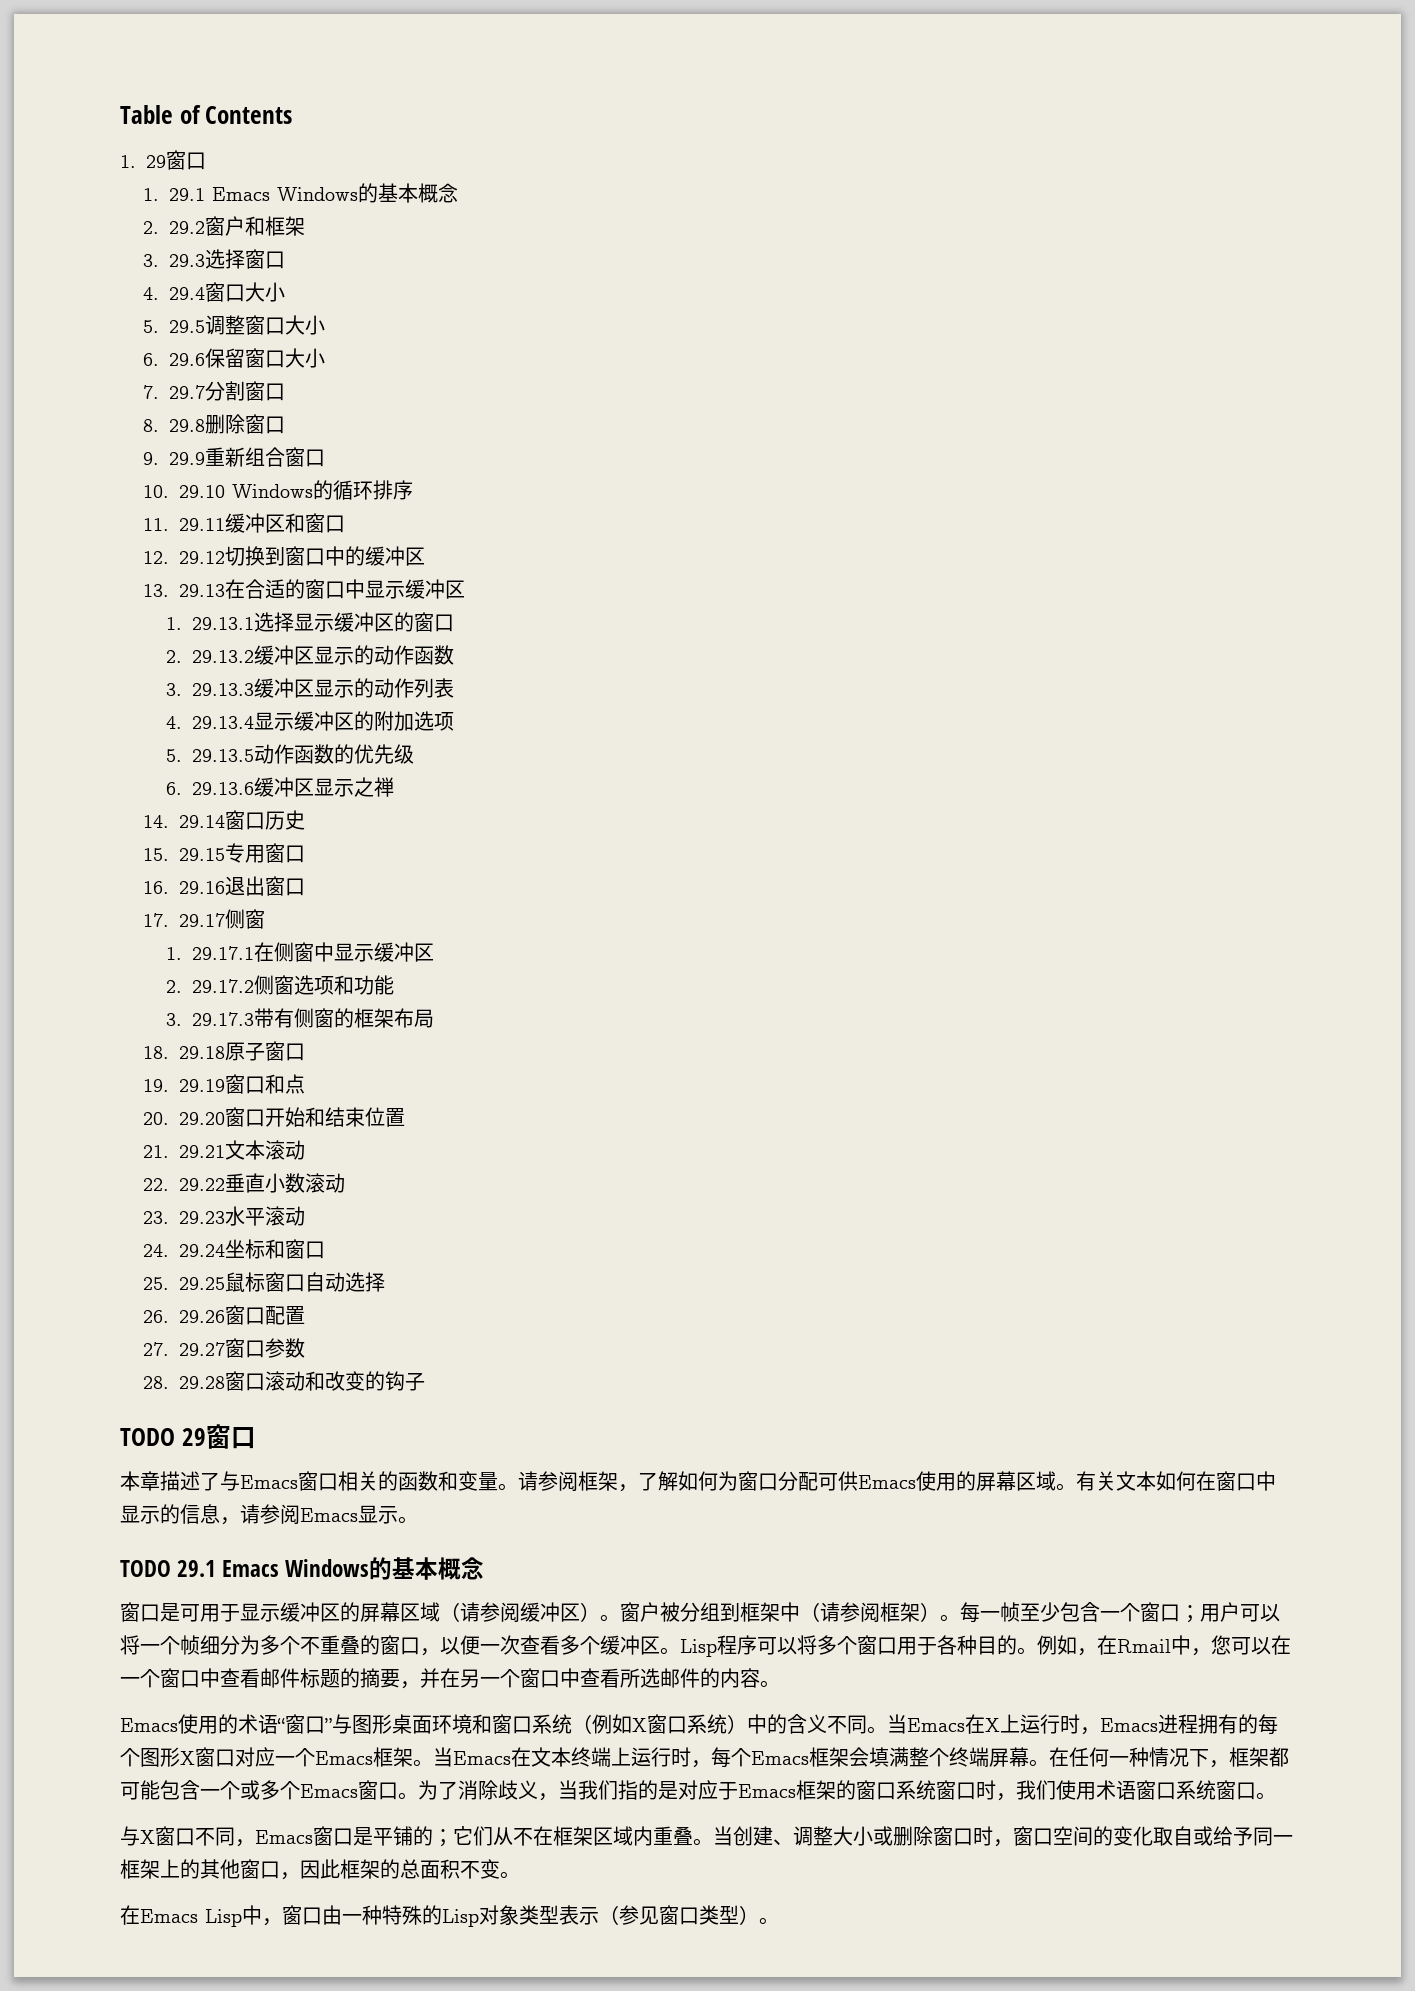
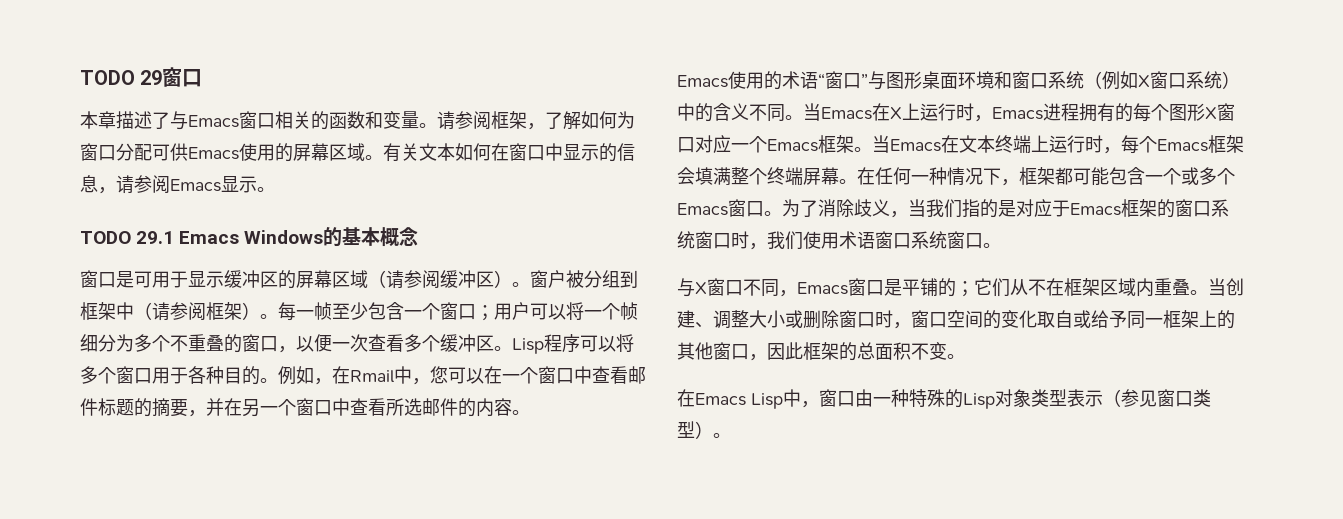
- Table of Contents
- 1. 29窗口
- 1. 29.1 Emacs Windows的基本概念
- 2. 29.2窗户和框架
- 3. 29.3选择窗口
- 4. 29.4窗口大小
- 5. 29.5调整窗口大小
- 6. 29.6保留窗口大小
- 7. 29.7分割窗口
- 8. 29.8删除窗口
- 9. 29.9重新组合窗口
- 10. 29.10 Windows的循环排序
- 11. 29.11缓冲区和窗口
- 12. 29.12切换到窗口中的缓冲区
- 13. 29.13在合适的窗口中显示缓冲区
- 1. 29.13.1选择显示缓冲区的窗口
- 2. 29.13.2缓冲区显示的动作函数
- 3. 29.13.3缓冲区显示的动作列表
- 4. 29.13.4显示缓冲区的附加选项
- 5. 29.13.5动作函数的优先级
- 6. 29.13.6缓冲区显示之禅
- 14. 29.14窗口历史
- 15. 29.15专用窗口
- 16. 29.16退出窗口
- 17. 29.17侧窗
- 1. 29.17.1在侧窗中显示缓冲区
- 2. 29.17.2侧窗选项和功能
- 3. 29.17.3带有侧窗的框架布局
- 18. 29.18原子窗口
- 19. 29.19窗口和点
- 20. 29.20窗口开始和结束位置
- 21. 29.21文本滚动
- 22. 29.22垂直小数滚动
- 23. 29.23水平滚动
- 24. 29.24坐标和窗口
- 25. 29.25鼠标窗口自动选择
- 26. 29.26窗口配置
- 27. 29.27窗口参数
- 28. 29.28窗口滚动和改变的钩子

